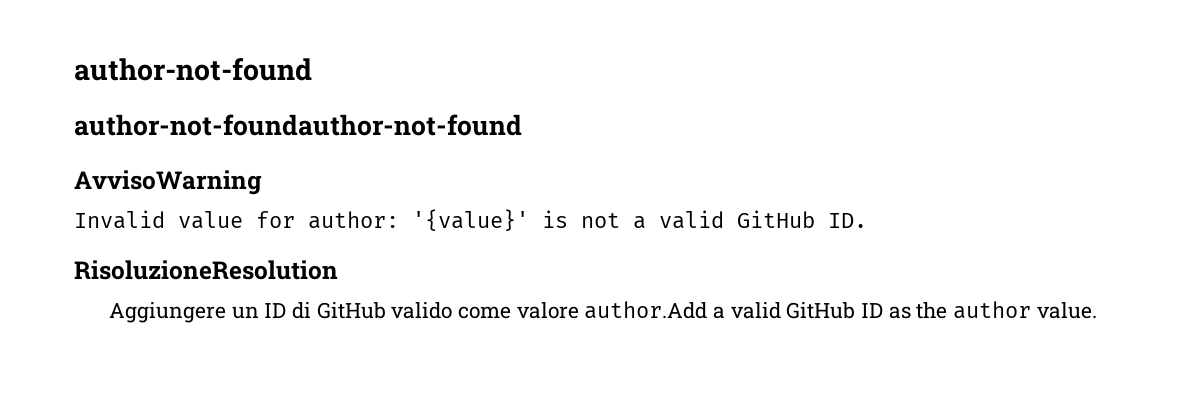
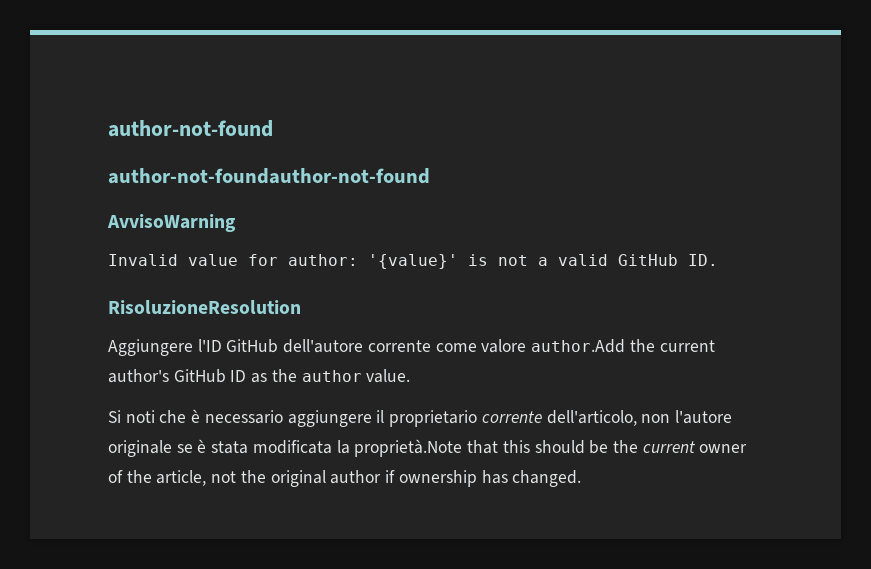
- Aggiungere un ID di GitHub valido come valore author.Add a valid GitHub ID as the author value.
+ Aggiungere l'ID GitHub dell'autore corrente come valore author.Add the current author's GitHub ID as the author value.
+ Si noti che è necessario aggiungere il proprietario corrente dell'articolo, non l'autore originale se è stata modificata la proprietà.Note that this should be the current owner of the article, not the original author if ownership has changed.

